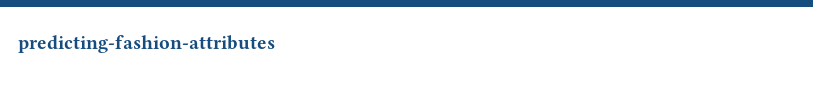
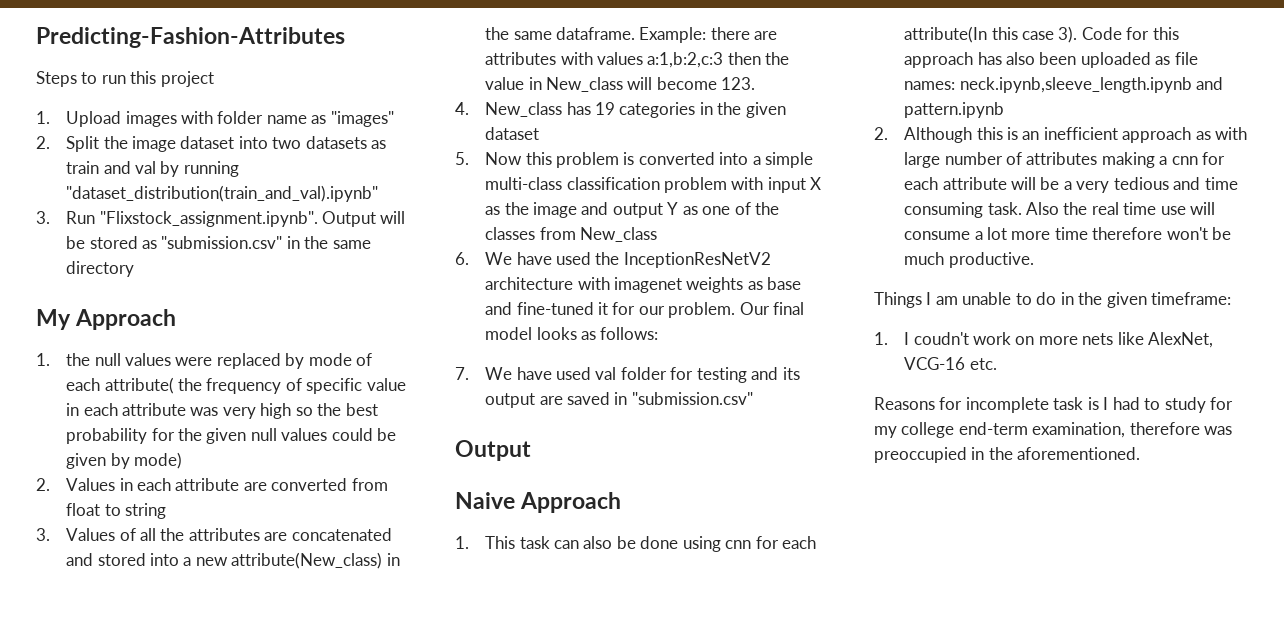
- predicting-fashion-attributes
+ Predicting-Fashion-Attributes
+ Steps to run this project
+ 1. Upload images with folder name as "images"
+ 2. Split the image dataset into two datasets as train and val by running "dataset_distribution(train_and_val).ipynb"
+ 3. Run "Flixstock_assignment.ipynb". Output will be stored as "submission.csv" in the same directory
+ My Approach
+ 1. the null values were replaced by mode of each attribute( the frequency of specific value in each attribute was very high so the best probability for the given null values could be given by mode)
+ 2. Values in each attribute are converted from float to string
+ 3. Values of all the attributes are concatenated and stored into a new attribute(New_class) in the same dataframe. Example: there are attributes with values a:1,b:2,c:3 then the value in New_class will become 123.
+ 4. New_class has 19 categories in the given dataset
+ 5. Now this problem is converted into a simple multi-class classification problem with input X as the image and output Y as one of the classes from New_class
+ 6. We have used the InceptionResNetV2 architecture with imagenet weights as base and fine-tuned it for our problem. Our final model looks as follows:
+ 7. We have used val folder for testing and its output are saved in "submission.csv"
+ Output
+ Naive Approach
+ 1. This task can also be done using cnn for each attribute(In this case 3). Code for this approach has also been uploaded as file names: neck.ipynb,sleeve_length.ipynb and pattern.ipynb
+ 2. Although this is an inefficient approach as with large number of attributes making a cnn for each attribute will be a very tedious and time consuming task. Also the real time use will consume a lot more time therefore won't be much productive.
+ Things I am unable to do in the given timeframe:
+ 1. I coudn't work on more nets like AlexNet, VCG-16 etc.
+ Reasons for incomplete task is I had to study for my college end-term examination, therefore was preoccupied in the aforementioned.

